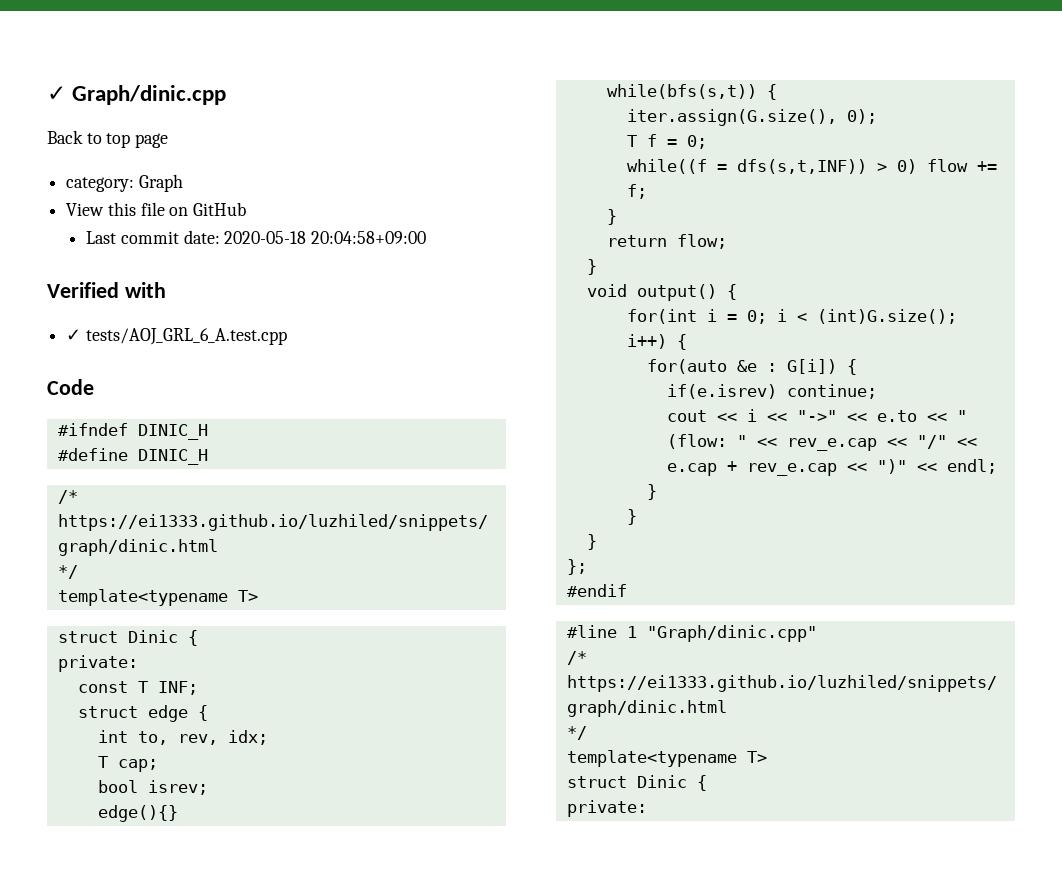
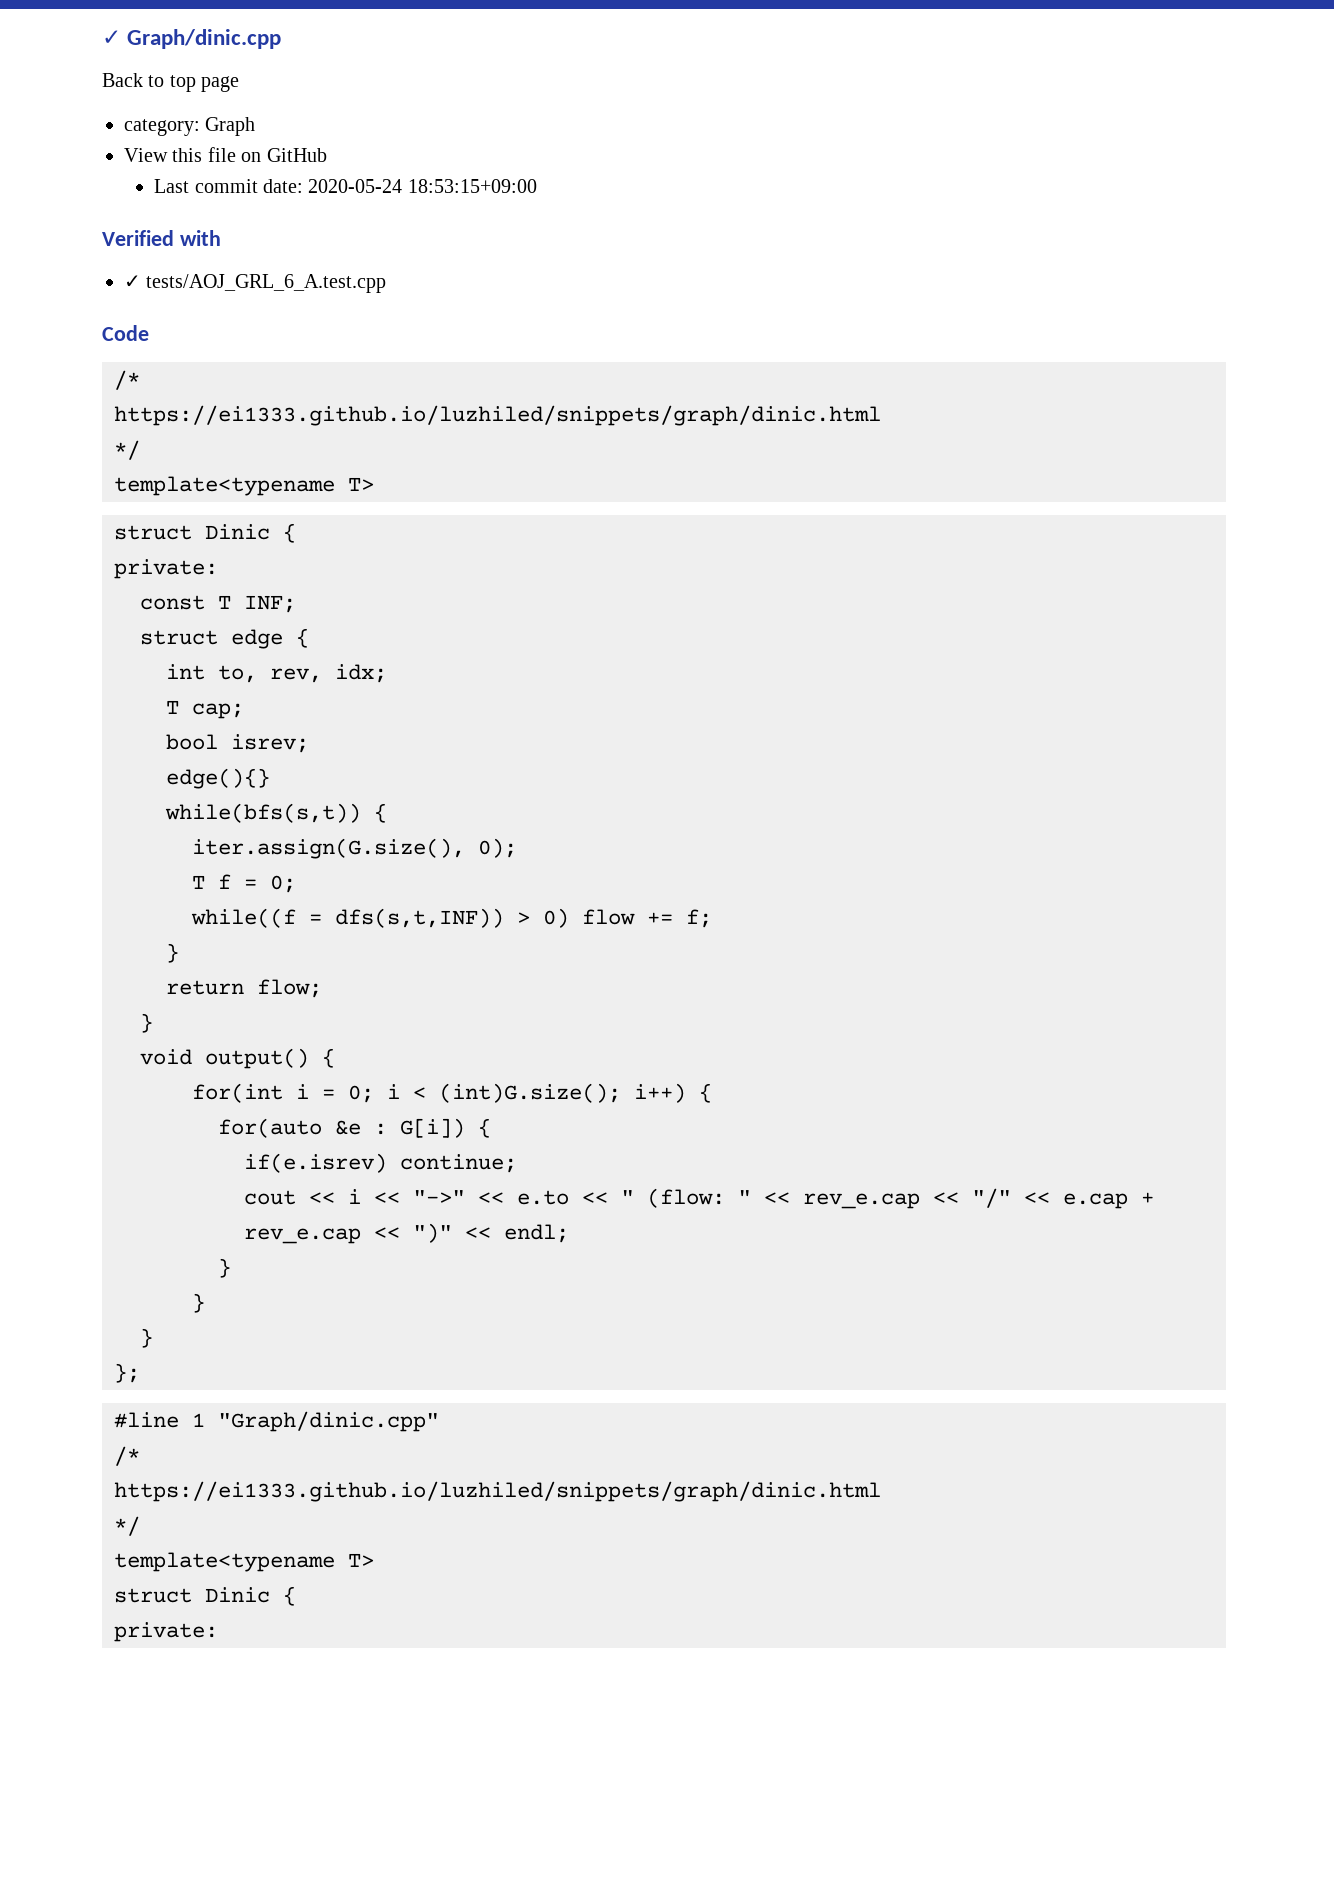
- Last commit date: 2020-05-18 20:04:58+09:00
+ Last commit date: 2020-05-24 18:53:15+09:00
- #ifndef DINIC_H
- #define DINIC_H
- #endif

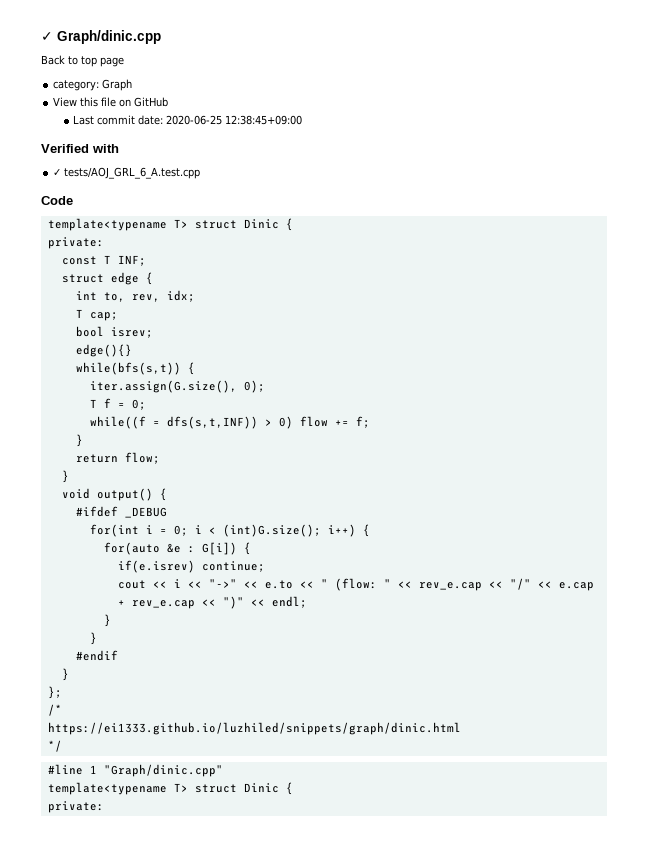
- Last commit date: 2020-05-24 18:53:15+09:00
+ Last commit date: 2020-06-25 12:38:45+09:00
  Code
- /*
- https://ei1333.github.io/luzhiled/snippets/graph/dinic.html
- */
- template<typename T>
- struct Dinic {
+ template<typename T> struct Dinic {
+ #ifdef _DEBUG
+ #endif
- #line 1 "Graph/dinic.cpp"
  /*
  https://ei1333.github.io/luzhiled/snippets/graph/dinic.html
  */
- template<typename T>
- struct Dinic {
+ #line 1 "Graph/dinic.cpp"
+ template<typename T> struct Dinic {

